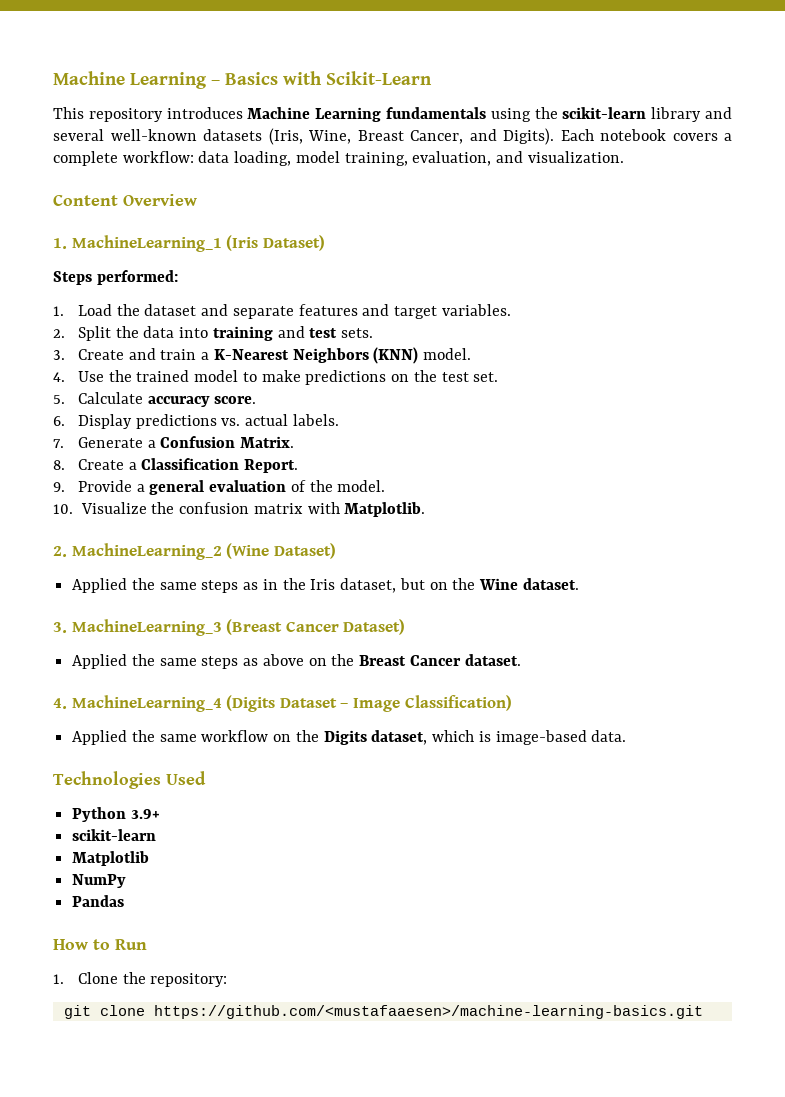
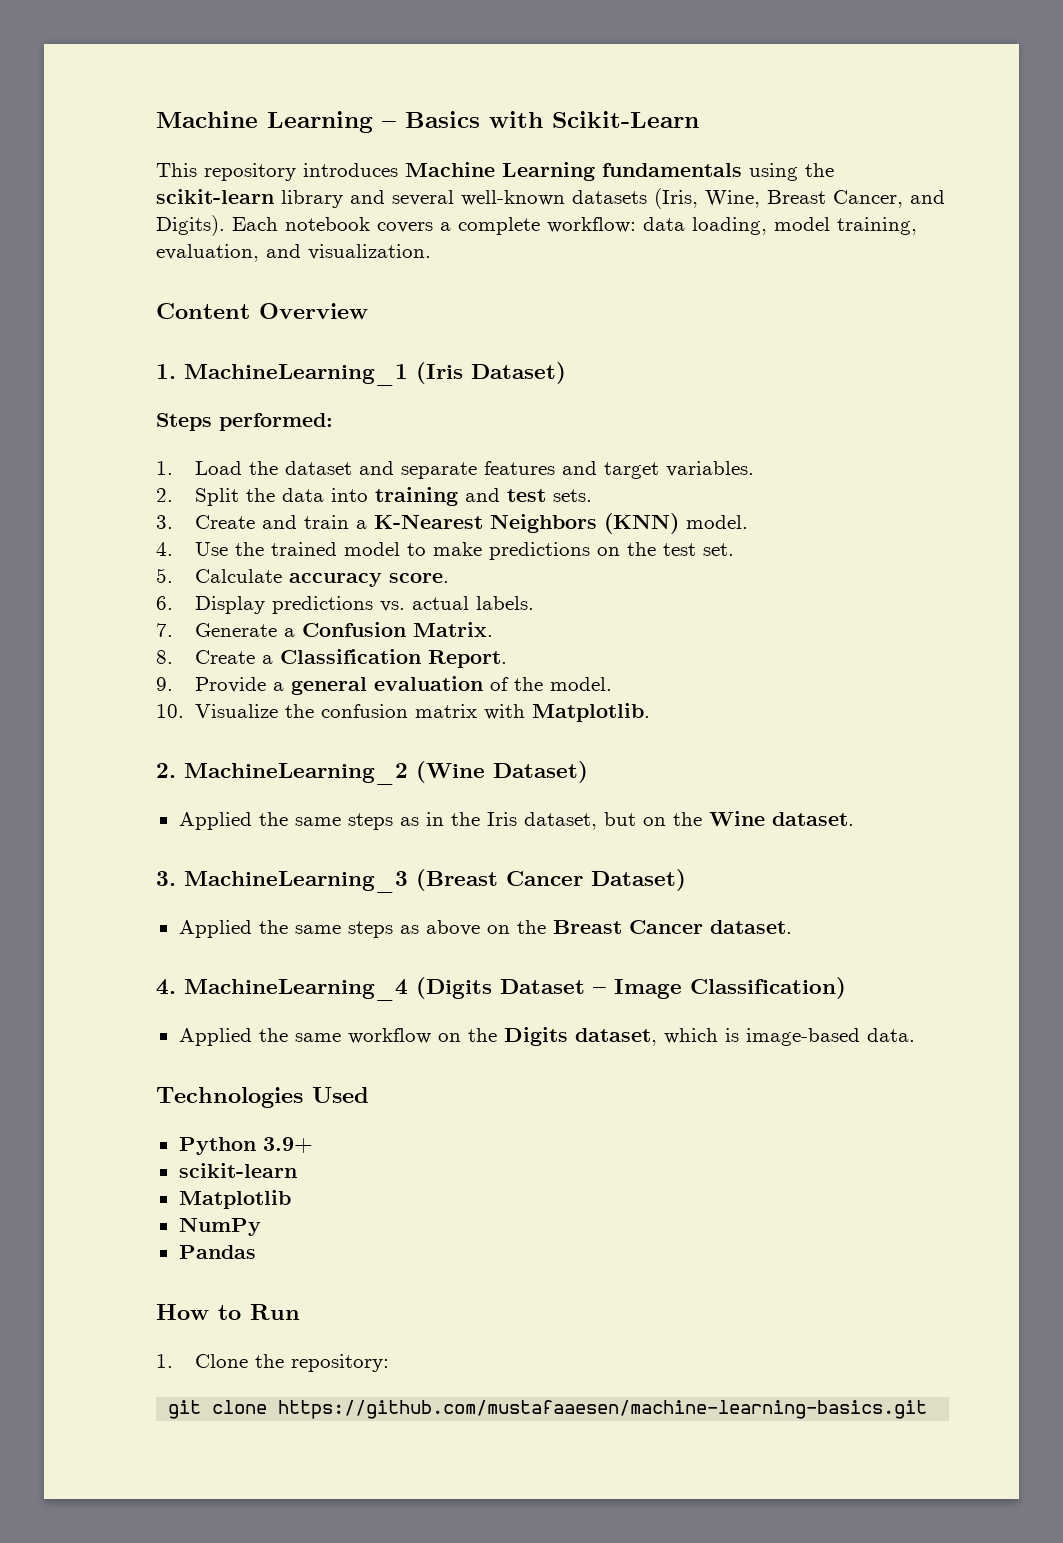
- git clone https://github.com/<mustafaaesen>/machine-learning-basics.git
+ git clone https://github.com/mustafaaesen/machine-learning-basics.git

